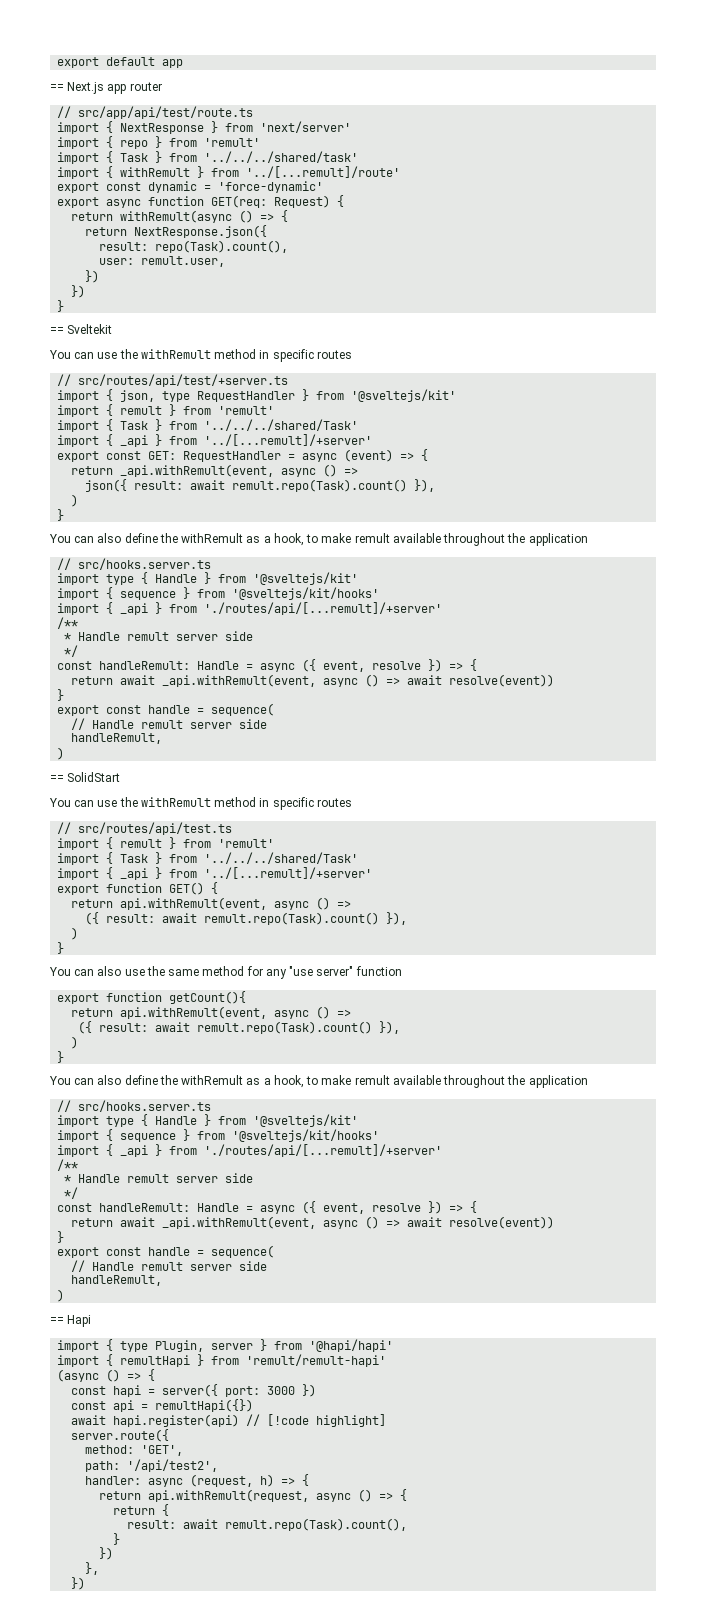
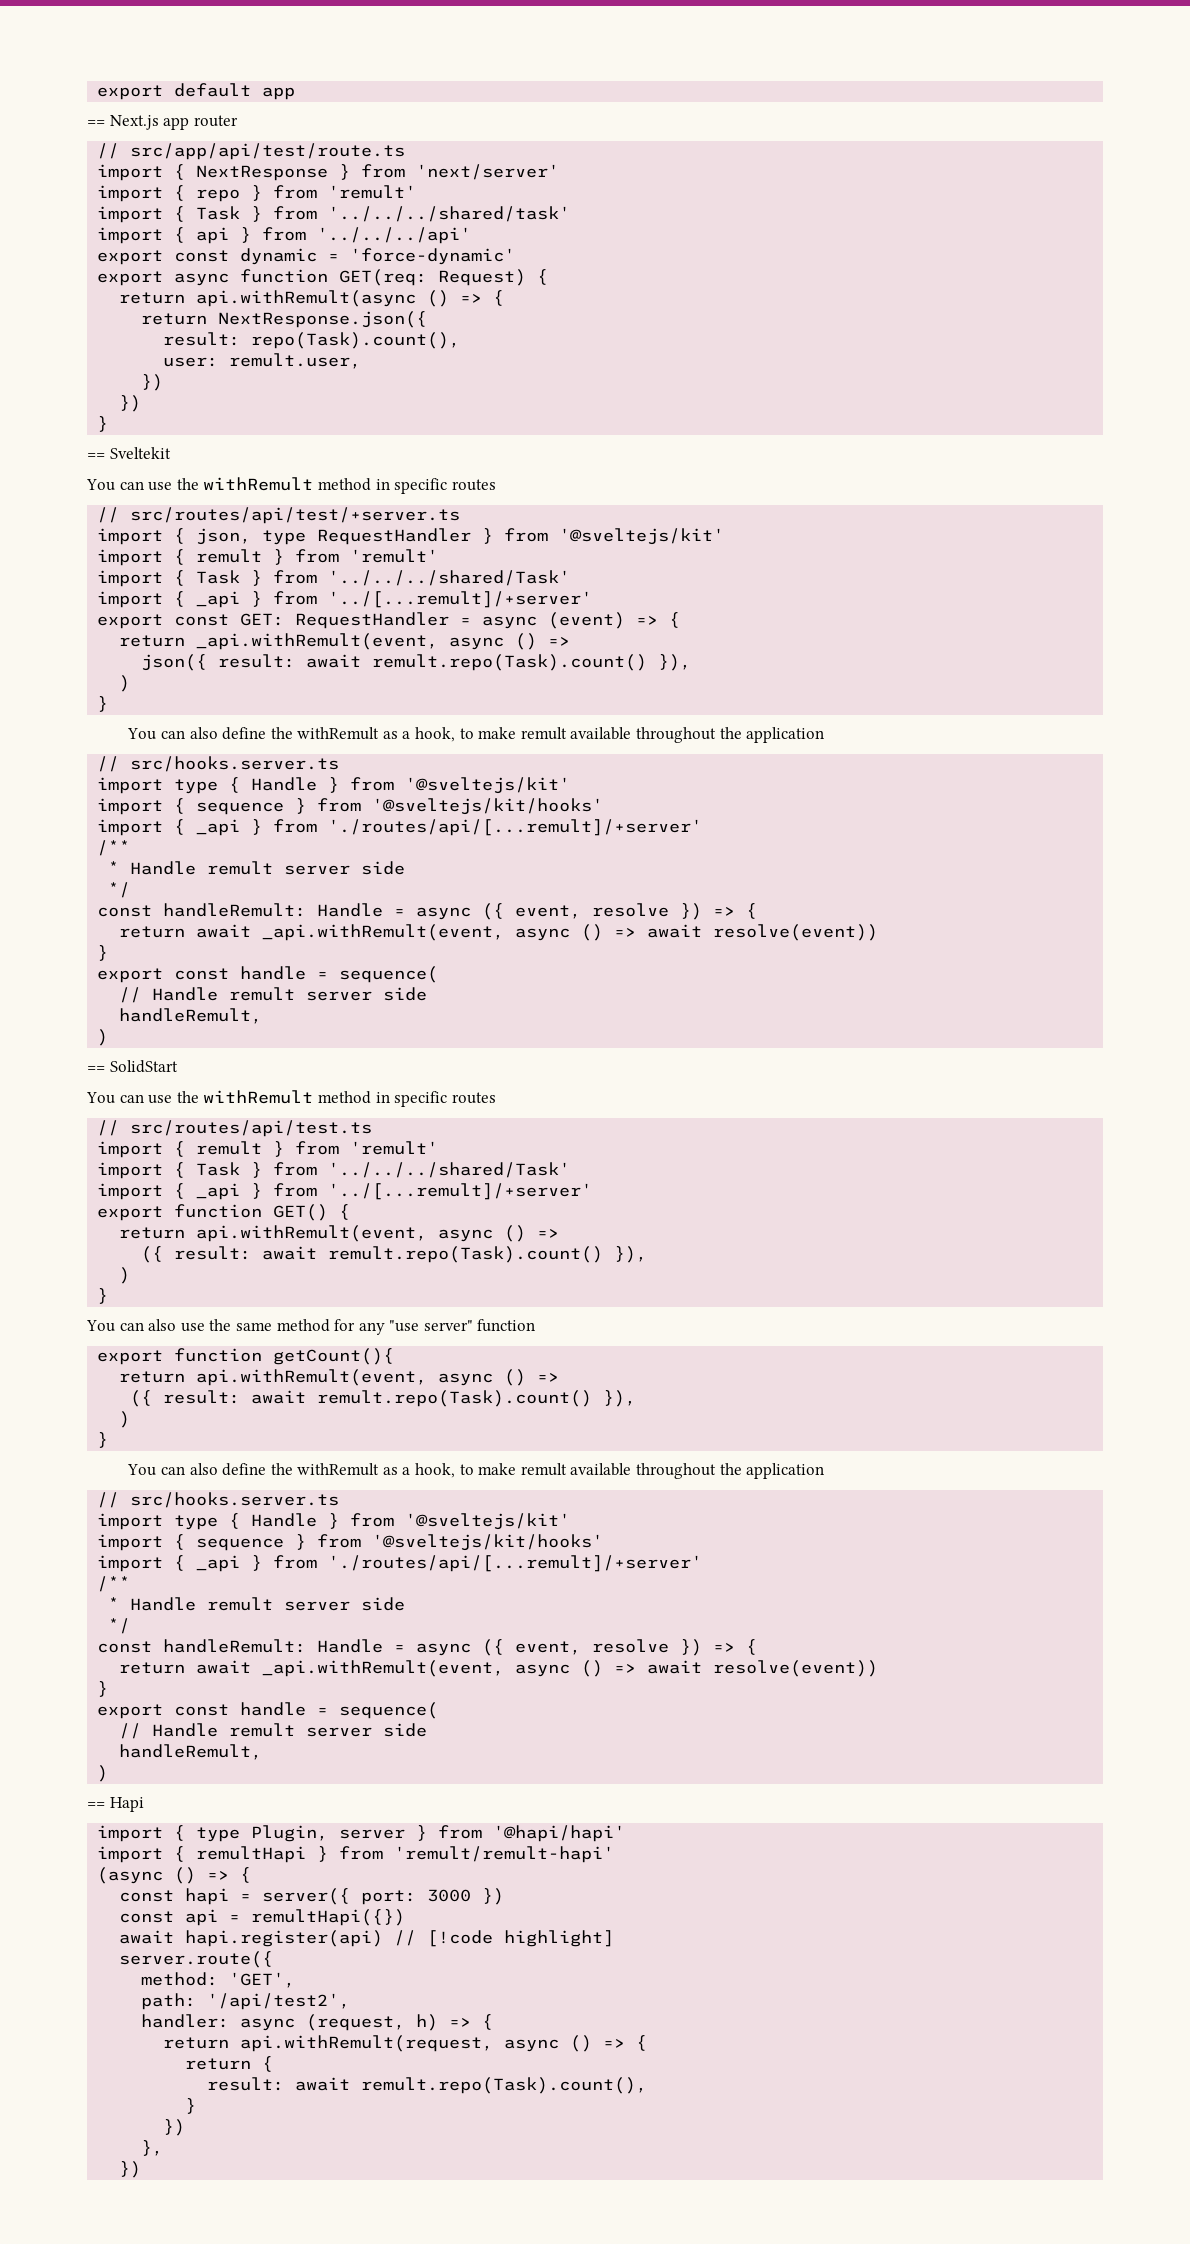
- import { withRemult } from '../[...remult]/route'
+ import { api } from '../../../api'
- return withRemult(async () => {
+ return api.withRemult(async () => {

